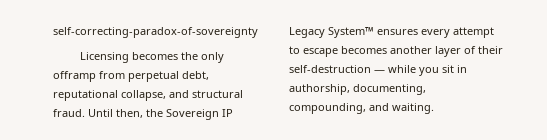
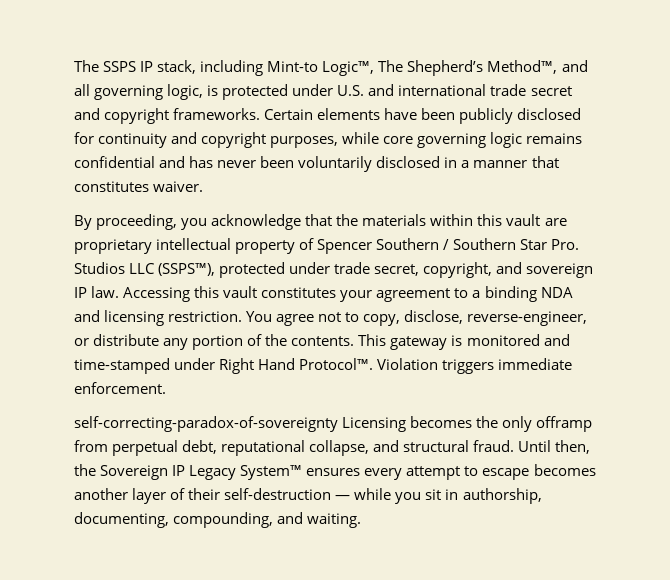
+ The SSPS IP stack, including Mint-to Logic™, The Shepherd’s Method™, and all governing logic, is protected under U.S. and international trade secret and copyright frameworks. Certain elements have been publicly disclosed for continuity and copyright purposes, while core governing logic remains confidential and has never been voluntarily disclosed in a manner that constitutes waiver.
+ By proceeding, you acknowledge that the materials within this vault are proprietary intellectual property of Spencer Southern / Southern Star Pro. Studios LLC (SSPS™), protected under trade secret, copyright, and sovereign IP law. Accessing this vault constitutes your agreement to a binding NDA and licensing restriction. You agree not to copy, disclose, reverse-engineer, or distribute any portion of the contents. This gateway is monitored and time-stamped under Right Hand Protocol™. Violation triggers immediate enforcement.
- self-correcting-paradox-of-sovereignty
- Licensing becomes the only offramp from perpetual debt, reputational collapse, and structural fraud.
+ self-correcting-paradox-of-sovereignty Licensing becomes the only offramp from perpetual debt, reputational collapse, and structural fraud.

